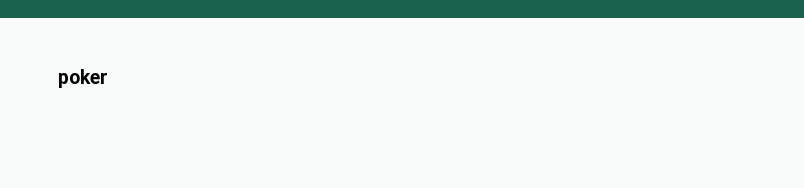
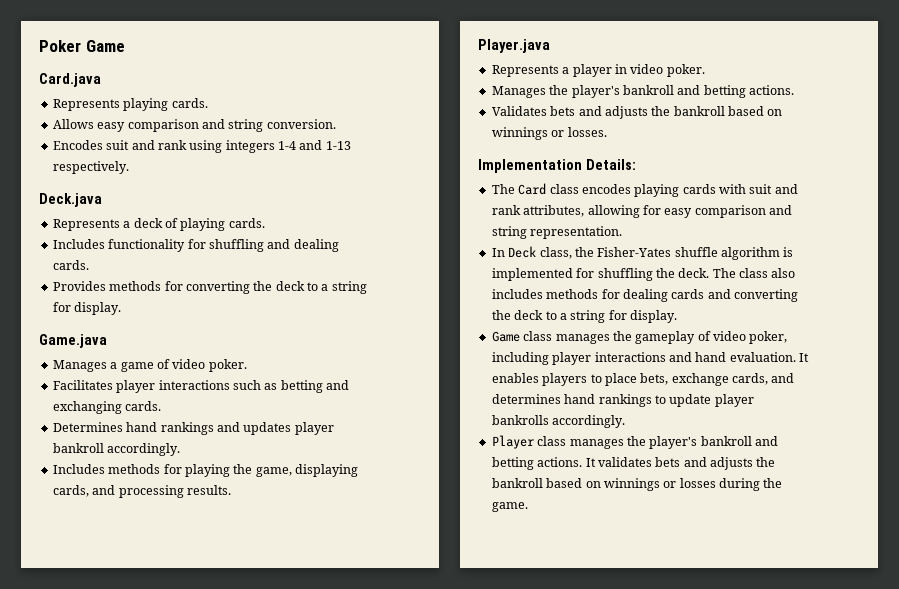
- poker
+ Poker Game
+ Card.java
+ Represents playing cards.
+ Allows easy comparison and string conversion.
+ Encodes suit and rank using integers 1-4 and 1-13 respectively.
+ Deck.java
+ Represents a deck of playing cards.
+ Includes functionality for shuffling and dealing cards.
+ Provides methods for converting the deck to a string for display.
+ Game.java
+ Manages a game of video poker.
+ Facilitates player interactions such as betting and exchanging cards.
+ Determines hand rankings and updates player bankroll accordingly.
+ Includes methods for playing the game, displaying cards, and processing results.
+ Player.java
+ Represents a player in video poker.
+ Manages the player's bankroll and betting actions.
+ Validates bets and adjusts the bankroll based on winnings or losses.
+ Implementation Details:
+ The Card class encodes playing cards with suit and rank attributes, allowing for easy comparison and string representation.
+ In Deck class, the Fisher-Yates shuffle algorithm is implemented for shuffling the deck. The class also includes methods for dealing cards and converting the deck to a string for display.
+ Game class manages the gameplay of video poker, including player interactions and hand evaluation. It enables players to place bets, exchange cards, and determines hand rankings to update player bankrolls accordingly.
+ Player class manages the player's bankroll and betting actions. It validates bets and adjusts the bankroll based on winnings or losses during the game.

